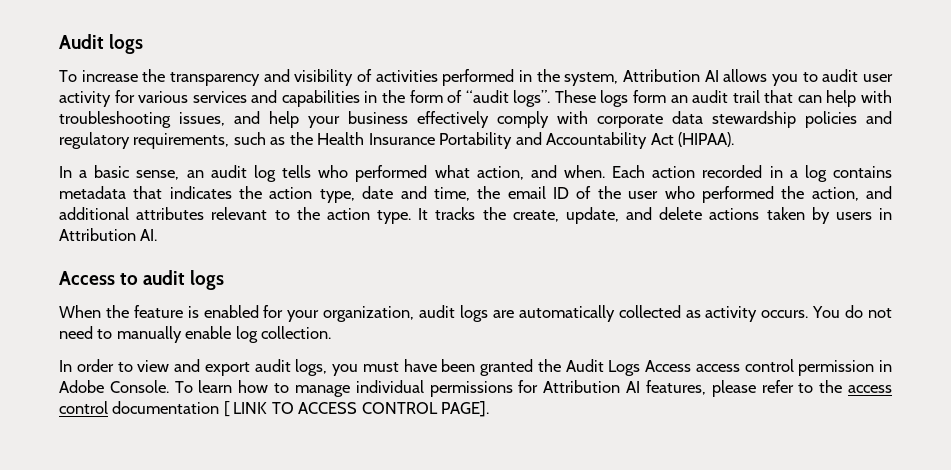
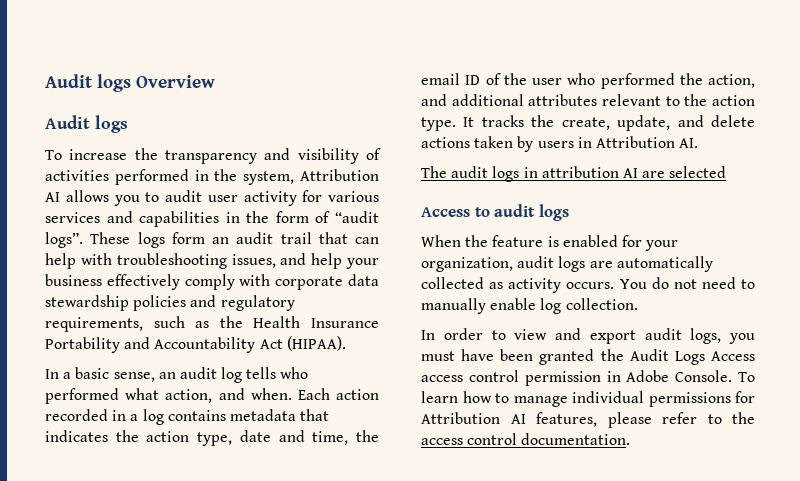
+ Audit logs Overview
+ The audit logs in attribution AI are selected
- To learn how to manage individual permissions for Attribution AI features, please refer to the access control documentation [ LINK TO ACCESS CONTROL PAGE].
+ To learn how to manage individual permissions for Attribution AI features, please refer to the access control documentation.

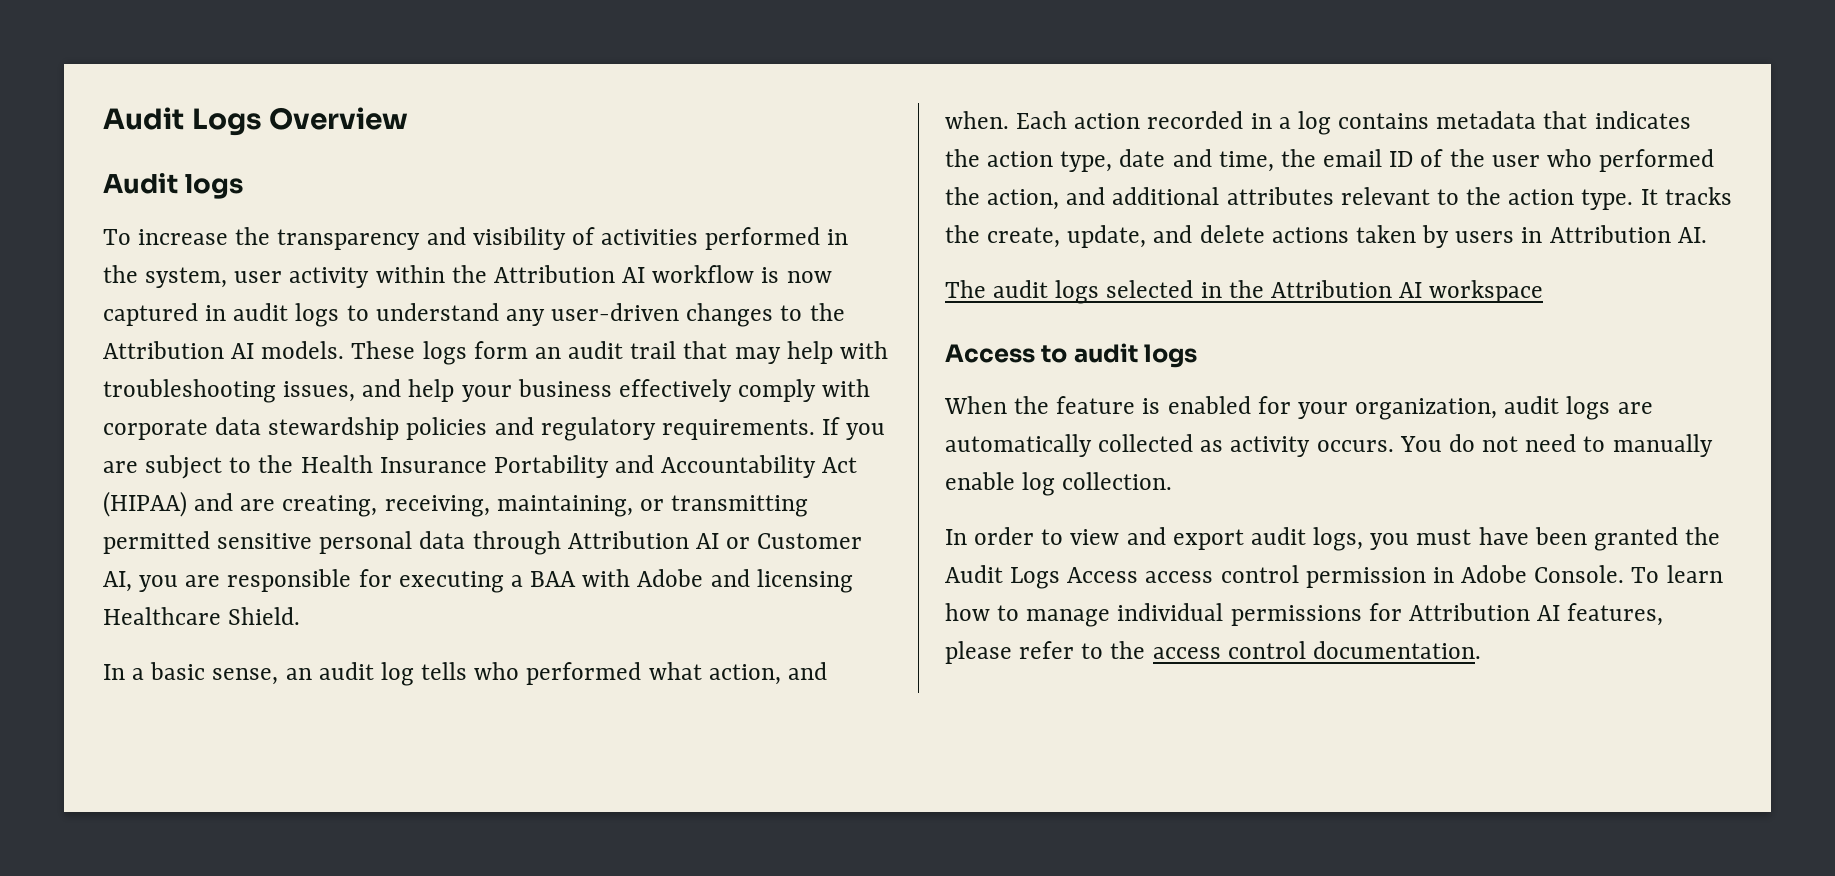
- Audit logs Overview
+ Audit Logs Overview
- To increase the transparency and visibility of activities performed in the system, Attribution AI allows you to audit user activity for various services and capabilities in the form of “audit logs”.
+ To increase the transparency and visibility of activities performed in the system, user activity within the Attribution AI workflow is now captured in audit logs to understand any user-driven changes to the Attribution AI models.
- These logs form an audit trail that can help with troubleshooting issues, and help your business effectively comply with corporate data stewardship policies and regulatory requirements, such as the Health Insurance Portability and Accountability Act (HIPAA).
+ These logs form an audit trail that may help with troubleshooting issues, and help your business effectively comply with corporate data stewardship policies and regulatory requirements. If you are subject to the Health Insurance Portability and Accountability Act (HIPAA) and are creating, receiving, maintaining, or transmitting permitted sensitive personal data through Attribution AI or Customer AI, you are responsible for executing a BAA with Adobe and licensing Healthcare Shield.
- The audit logs in attribution AI are selected
+ The audit logs selected in the Attribution AI workspace

